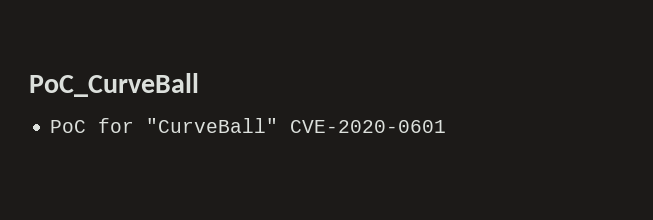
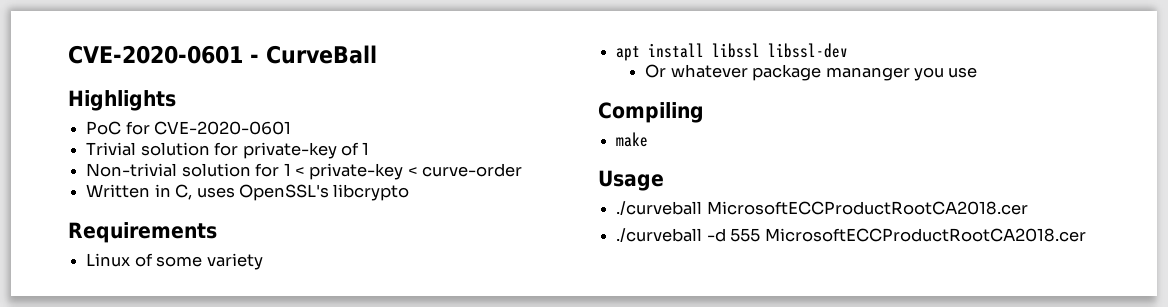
- PoC_CurveBall
+ CVE-2020-0601 - CurveBall
+ Highlights
- PoC for "CurveBall" CVE-2020-0601
+ PoC for CVE-2020-0601
+ Trivial solution for private-key of 1
+ Non-trivial solution for 1 < private-key < curve-order
+ Written in C, uses OpenSSL's libcrypto
+ Requirements
+ Linux of some variety
+ apt install libssl libssl-dev
+ Or whatever package mananger you use
+ Compiling
+ make
+ Usage
+ ./curveball MicrosoftECCProductRootCA2018.cer
+ ./curveball -d 555 MicrosoftECCProductRootCA2018.cer

